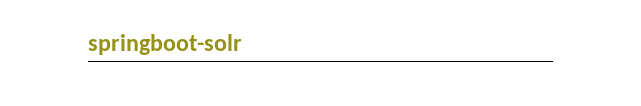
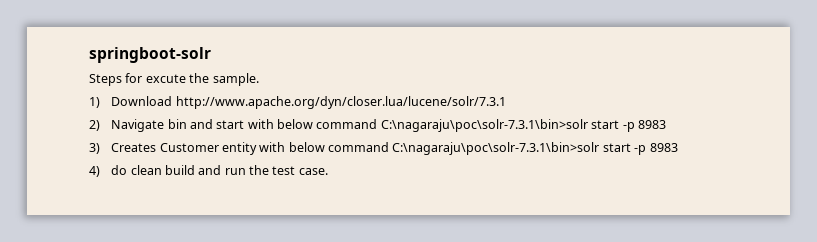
+ Steps for excute the sample.
+ 1) Download http://www.apache.org/dyn/closer.lua/lucene/solr/7.3.1
+ 2) Navigate bin and start with below command C:\nagaraju\poc\solr-7.3.1\bin>solr start -p 8983
+ 3) Creates Customer entity with below command C:\nagaraju\poc\solr-7.3.1\bin>solr start -p 8983
+ 4) do clean build and run the test case.

